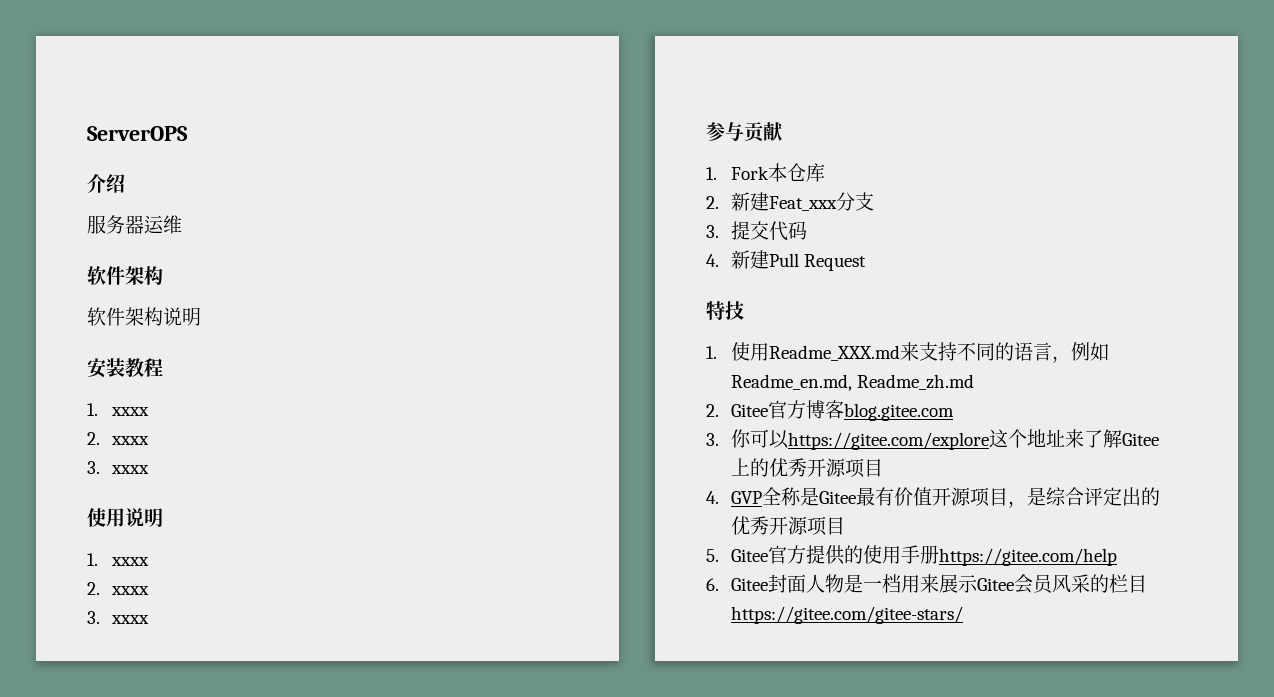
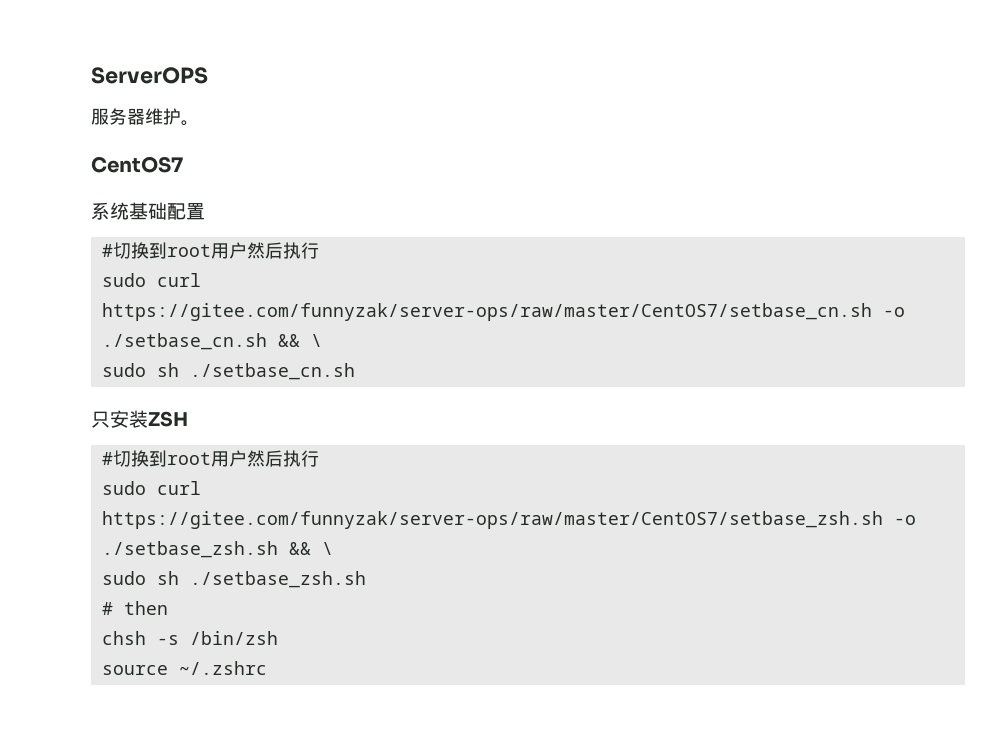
- 介绍
- 服务器运维
- 软件架构
- 软件架构说明
- 安装教程
- 1. xxxx
- 2. xxxx
- 3. xxxx
- 使用说明
- 1. xxxx
- 2. xxxx
- 3. xxxx
- 参与贡献
- 1. Fork本仓库
- 2.新建Feat_xxx分支
- 3.提交代码
- 4.新建Pull Request
- 特技
- 1.使用Readme_XXX.md来支持不同的语言，例如Readme_en.md, Readme_zh.md
- 2. Gitee官方博客blog.gitee.com
- 3.你可以https://gitee.com/explore这个地址来了解Gitee上的优秀开源项目
- 4. GVP全称是Gitee最有价值开源项目，是综合评定出的优秀开源项目
- 5. Gitee官方提供的使用手册https://gitee.com/help
- 6. Gitee封面人物是一档用来展示Gitee会员风采的栏目https://gitee.com/gitee-stars/
+ 服务器维护。
+ CentOS7
+ 系统基础配置
+ #切换到root用户然后执行
+ sudo curl https://gitee.com/funnyzak/server-ops/raw/master/CentOS7/setbase_cn.sh -o ./setbase_cn.sh && \
+ sudo sh ./setbase_cn.sh
+ 只安装ZSH
+ #切换到root用户然后执行
+ sudo curl https://gitee.com/funnyzak/server-ops/raw/master/CentOS7/setbase_zsh.sh -o ./setbase_zsh.sh && \
+ sudo sh ./setbase_zsh.sh
+ # then
+ chsh -s /bin/zsh
+ source ~/.zshrc

